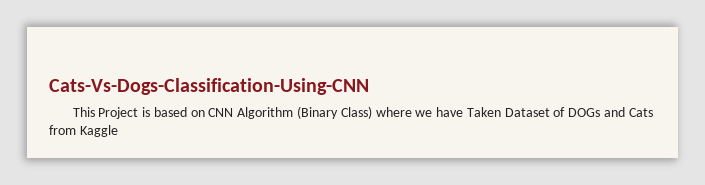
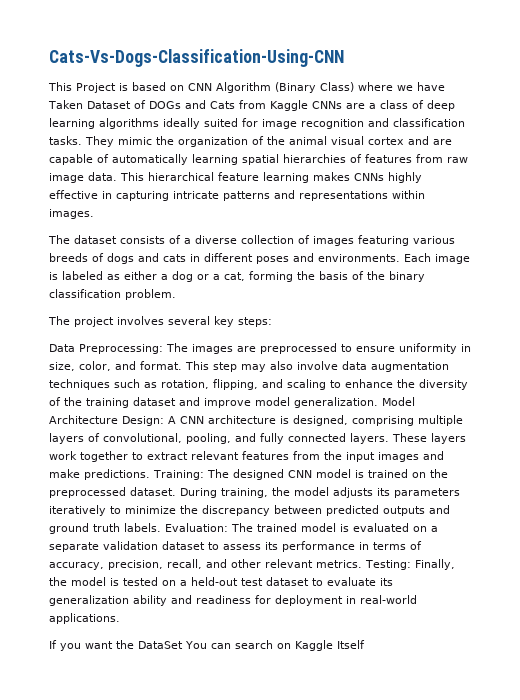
- This Project is based on CNN Algorithm (Binary Class) where we have Taken Dataset of DOGs and Cats from Kaggle
+ This Project is based on CNN Algorithm (Binary Class) where we have Taken Dataset of DOGs and Cats from Kaggle CNNs are a class of deep learning algorithms ideally suited for image recognition and classification tasks. They mimic the organization of the animal visual cortex and are capable of automatically learning spatial hierarchies of features from raw image data. This hierarchical feature learning makes CNNs highly effective in capturing intricate patterns and representations within images.
+ The dataset consists of a diverse collection of images featuring various breeds of dogs and cats in different poses and environments. Each image is labeled as either a dog or a cat, forming the basis of the binary classification problem.
+ The project involves several key steps:
+ Data Preprocessing: The images are preprocessed to ensure uniformity in size, color, and format. This step may also involve data augmentation techniques such as rotation, flipping, and scaling to enhance the diversity of the training dataset and improve model generalization. Model Architecture Design: A CNN architecture is designed, comprising multiple layers of convolutional, pooling, and fully connected layers. These layers work together to extract relevant features from the input images and make predictions. Training: The designed CNN model is trained on the preprocessed dataset. During training, the model adjusts its parameters iteratively to minimize the discrepancy between predicted outputs and ground truth labels. Evaluation: The trained model is evaluated on a separate validation dataset to assess its performance in terms of accuracy, precision, recall, and other relevant metrics. Testing: Finally, the model is tested on a held-out test dataset to evaluate its generalization ability and readiness for deployment in real-world applications.
+ If you want the DataSet You can search on Kaggle Itself

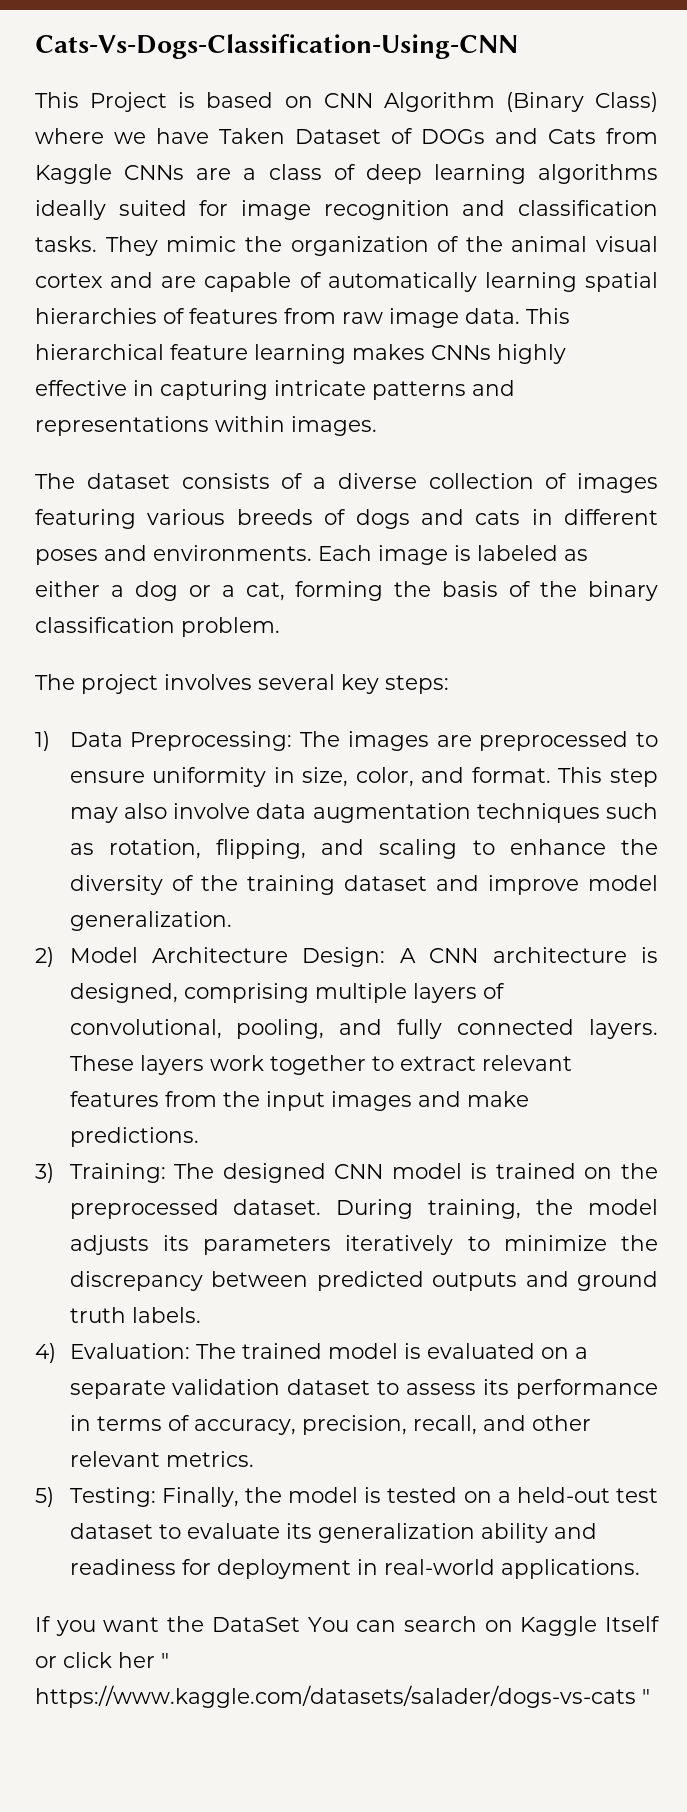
- Data Preprocessing: The images are preprocessed to ensure uniformity in size, color, and format.
+ 1) Data Preprocessing: The images are preprocessed to ensure uniformity in size, color, and format.
- This step may also involve data augmentation techniques such as rotation, flipping, and scaling to enhance the diversity of the training dataset and improve model generalization. Model Architecture Design: A CNN architecture is designed, comprising multiple layers of convolutional, pooling, and fully connected layers.
+ This step may also involve data augmentation techniques such as rotation, flipping, and scaling to enhance the diversity of the training dataset and improve model generalization.
+ 2) Model Architecture Design: A CNN architecture is designed, comprising multiple layers of convolutional, pooling, and fully connected layers.
- These layers work together to extract relevant features from the input images and make predictions. Training: The designed CNN model is trained on the preprocessed dataset.
+ These layers work together to extract relevant features from the input images and make predictions.
+ 3) Training: The designed CNN model is trained on the preprocessed dataset.
- During training, the model adjusts its parameters iteratively to minimize the discrepancy between predicted outputs and ground truth labels. Evaluation:
+ During training, the model adjusts its parameters iteratively to minimize the discrepancy between predicted outputs and ground truth labels.
+ 4) Evaluation:
- The trained model is evaluated on a separate validation dataset to assess its performance in terms of accuracy, precision, recall, and other relevant metrics. Testing:
+ The trained model is evaluated on a separate validation dataset to assess its performance in terms of accuracy, precision, recall, and other relevant metrics.
+ 5) Testing:
- If you want the DataSet You can search on Kaggle Itself
+ If you want the DataSet You can search on Kaggle Itself or click her " https://www.kaggle.com/datasets/salader/dogs-vs-cats "

